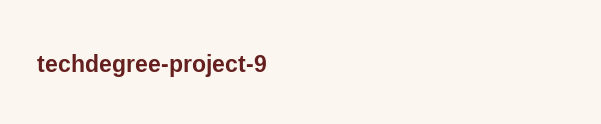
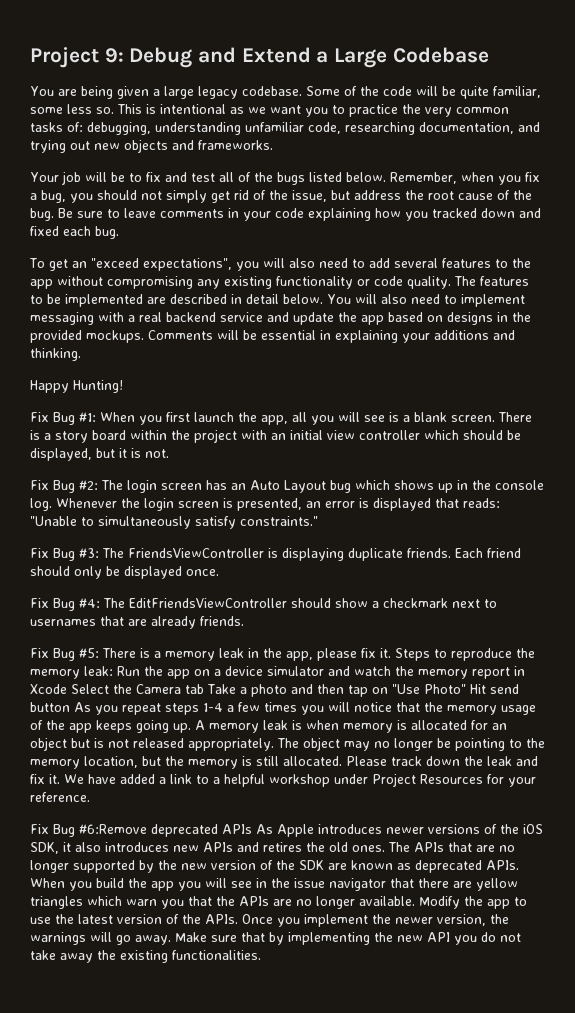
- techdegree-project-9
+ Project 9: Debug and Extend a Large Codebase
+ You are being given a large legacy codebase. Some of the code will be quite familiar, some less so. This is intentional as we want you to practice the very common tasks of: debugging, understanding unfamiliar code, researching documentation, and trying out new objects and frameworks.
+ Your job will be to fix and test all of the bugs listed below. Remember, when you fix a bug, you should not simply get rid of the issue, but address the root cause of the bug. Be sure to leave comments in your code explaining how you tracked down and fixed each bug.
+ To get an "exceed expectations", you will also need to add several features to the app without compromising any existing functionality or code quality. The features to be implemented are described in detail below. You will also need to implement messaging with a real backend service and update the app based on designs in the provided mockups. Comments will be essential in explaining your additions and thinking.
+ Happy Hunting!
+ Fix Bug #1: When you first launch the app, all you will see is a blank screen. There is a story board within the project with an initial view controller which should be displayed, but it is not.
+ Fix Bug #2: The login screen has an Auto Layout bug which shows up in the console log. Whenever the login screen is presented, an error is displayed that reads: "Unable to simultaneously satisfy constraints."
+ Fix Bug #3: The FriendsViewController is displaying duplicate friends. Each friend should only be displayed once.
+ Fix Bug #4: The EditFriendsViewController should show a checkmark next to usernames that are already friends.
+ Fix Bug #5: There is a memory leak in the app, please fix it. Steps to reproduce the memory leak: Run the app on a device simulator and watch the memory report in Xcode Select the Camera tab Take a photo and then tap on "Use Photo" Hit send button As you repeat steps 1-4 a few times you will notice that the memory usage of the app keeps going up. A memory leak is when memory is allocated for an object but is not released appropriately. The object may no longer be pointing to the memory location, but the memory is still allocated. Please track down the leak and fix it. We have added a link to a helpful workshop under Project Resources for your reference.
+ Fix Bug #6:Remove deprecated APIs As Apple introduces newer versions of the iOS SDK, it also introduces new APIs and retires the old ones. The APIs that are no longer supported by the new version of the SDK are known as deprecated APIs. When you build the app you will see in the issue navigator that there are yellow triangles which warn you that the APIs are no longer available. Modify the app to use the latest version of the APIs. Once you implement the newer version, the warnings will go away. Make sure that by implementing the new API you do not take away the existing functionalities.

